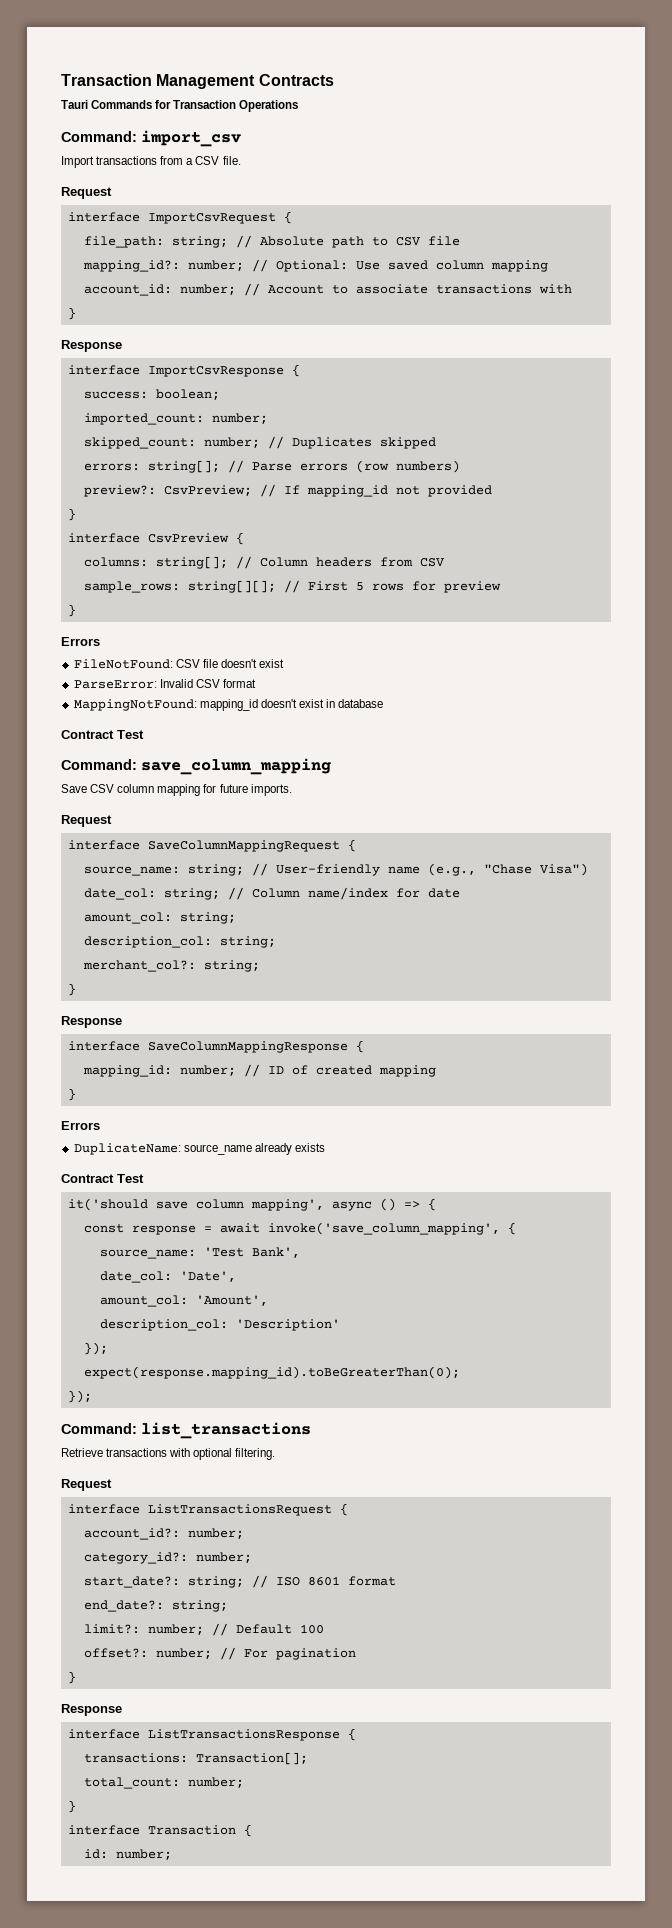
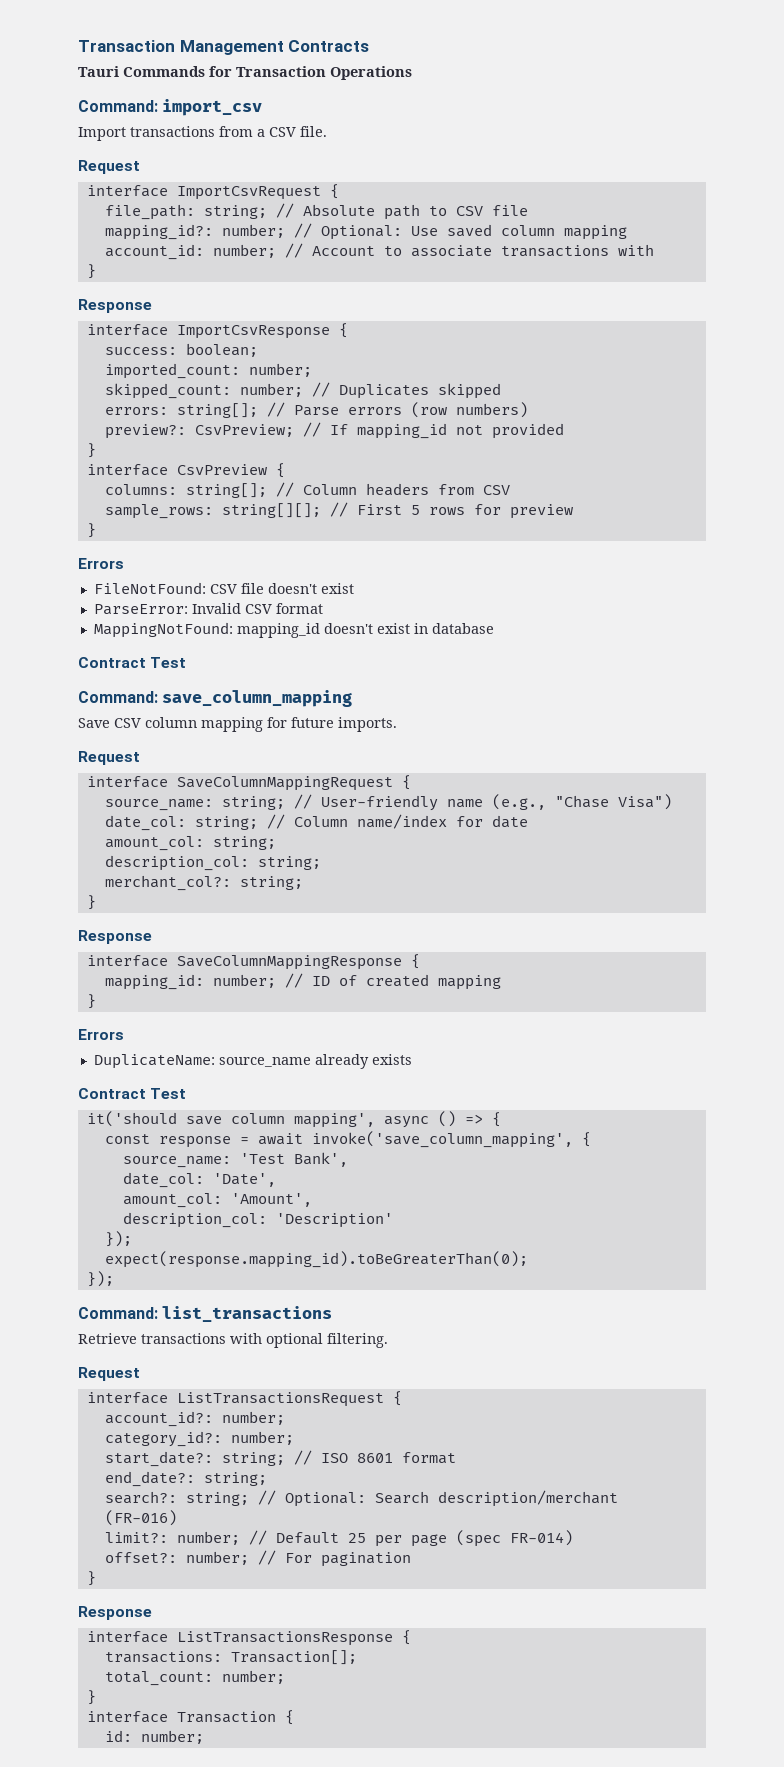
+ search?: string; // Optional: Search description/merchant (FR-016)
- limit?: number; // Default 100
+ limit?: number; // Default 25 per page (spec FR-014)

